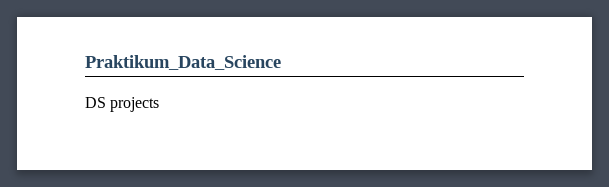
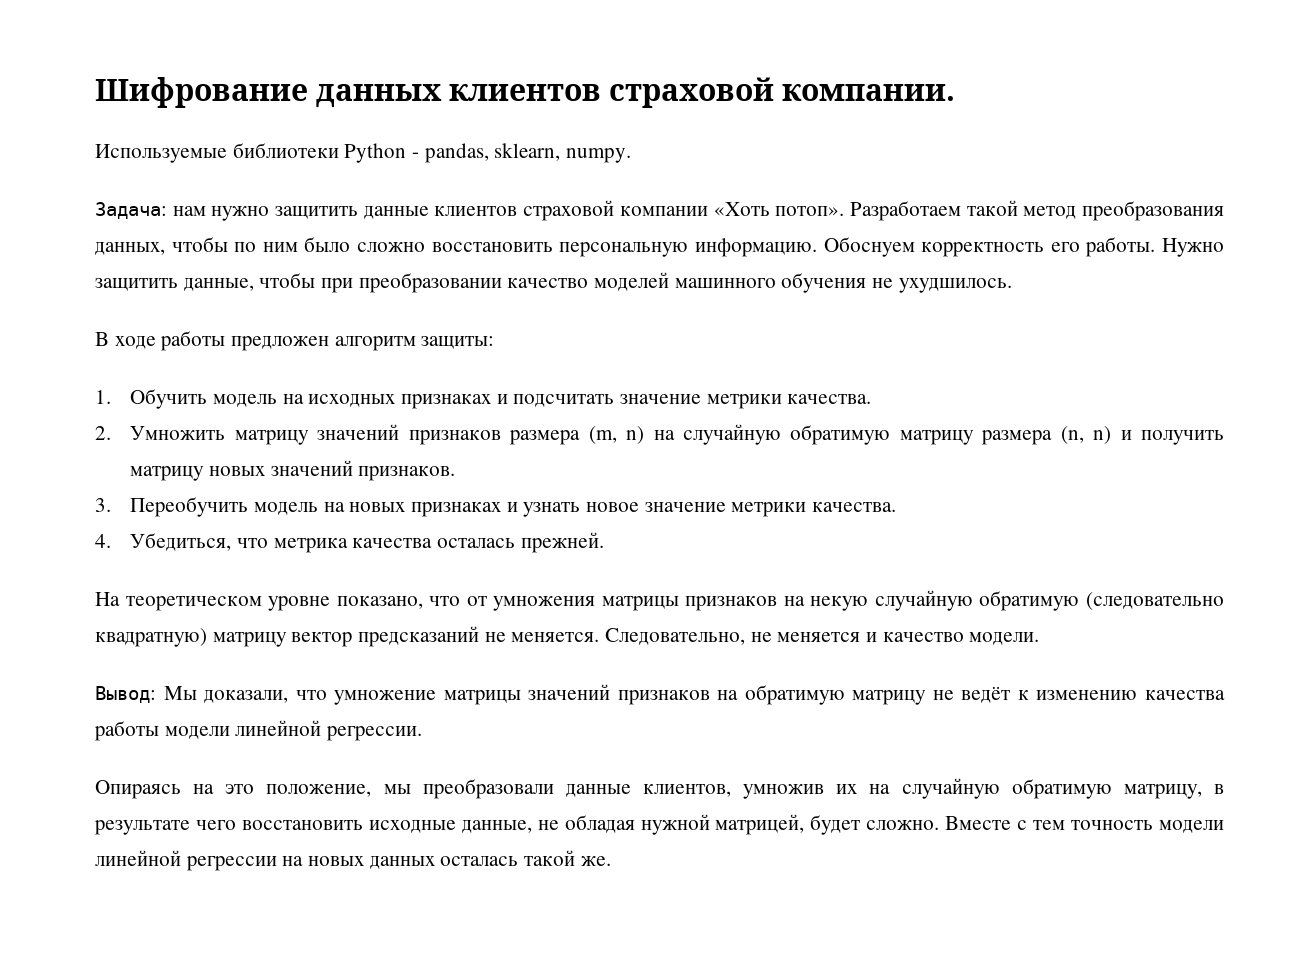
- Praktikum_Data_Science
- DS projects
+ Шифрование данных клиентов страховой компании.
+ Используемые библиотеки Python - pandas, sklearn, numpy.
+ Задача: нам нужно защитить данные клиентов страховой компании «Хоть потоп». Разработаем такой метод преобразования данных, чтобы по ним было сложно восстановить персональную информацию. Обоснуем корректность его работы. Нужно защитить данные, чтобы при преобразовании качество моделей машинного обучения не ухудшилось.
+ В ходе работы предложен алгоритм защиты:
+ 1. Обучить модель на исходных признаках и подсчитать значение метрики качества.
+ 2. Умножить матрицу значений признаков размера (m, n) на случайную обратимую матрицу размера (n, n) и получить матрицу новых значений признаков.
+ 3. Переобучить модель на новых признаках и узнать новое значение метрики качества.
+ 4. Убедиться, что метрика качества осталась прежней.
+ На теоретическом уровне показано, что от умножения матрицы признаков на некую случайную обратимую (следовательно квадратную) матрицу вектор предсказаний не меняется. Следовательно, не меняется и качество модели.
+ Вывод: Мы доказали, что умножение матрицы значений признаков на обратимую матрицу не ведёт к изменению качества работы модели линейной регрессии.
+ Опираясь на это положение, мы преобразовали данные клиентов, умножив их на случайную обратимую матрицу, в результате чего восстановить исходные данные, не обладая нужной матрицей, будет сложно. Вместе с тем точность модели линейной регрессии на новых данных осталась такой же.

